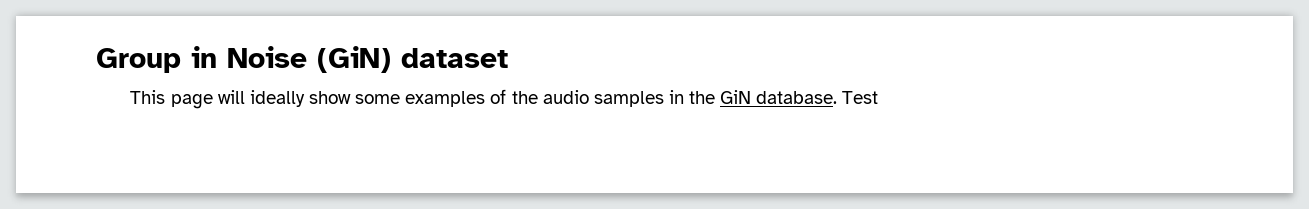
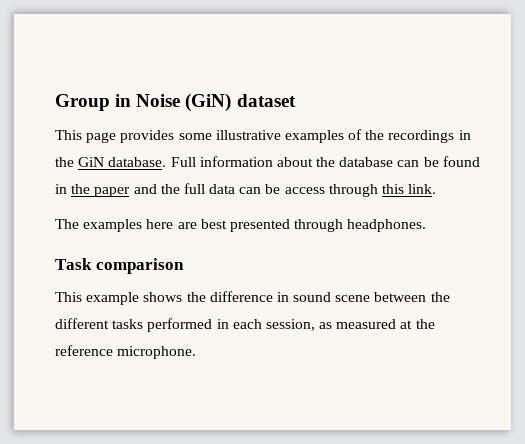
- This page will ideally show some examples of the audio samples in the GiN database.
+ This page provides some illustrative examples of the recordings in the GiN database.
- Test
+ Full information about the database can be found in the paper and the full data can be access through this link.
+ The examples here are best presented through headphones.
+ Task comparison
+ This example shows the difference in sound scene between the different tasks performed in each session, as measured at the reference microphone.

